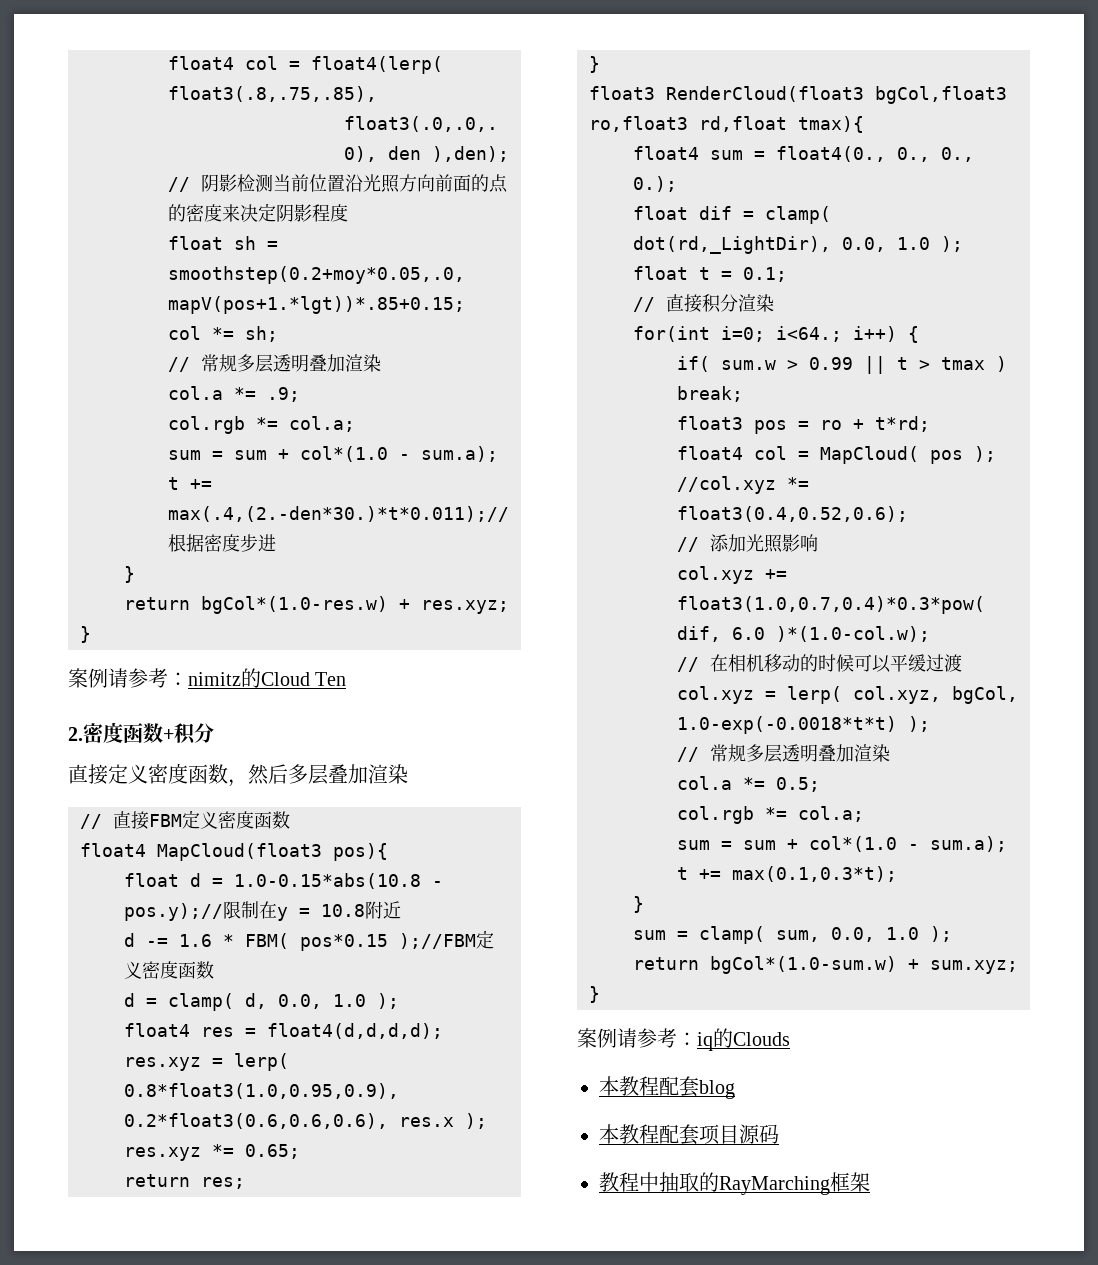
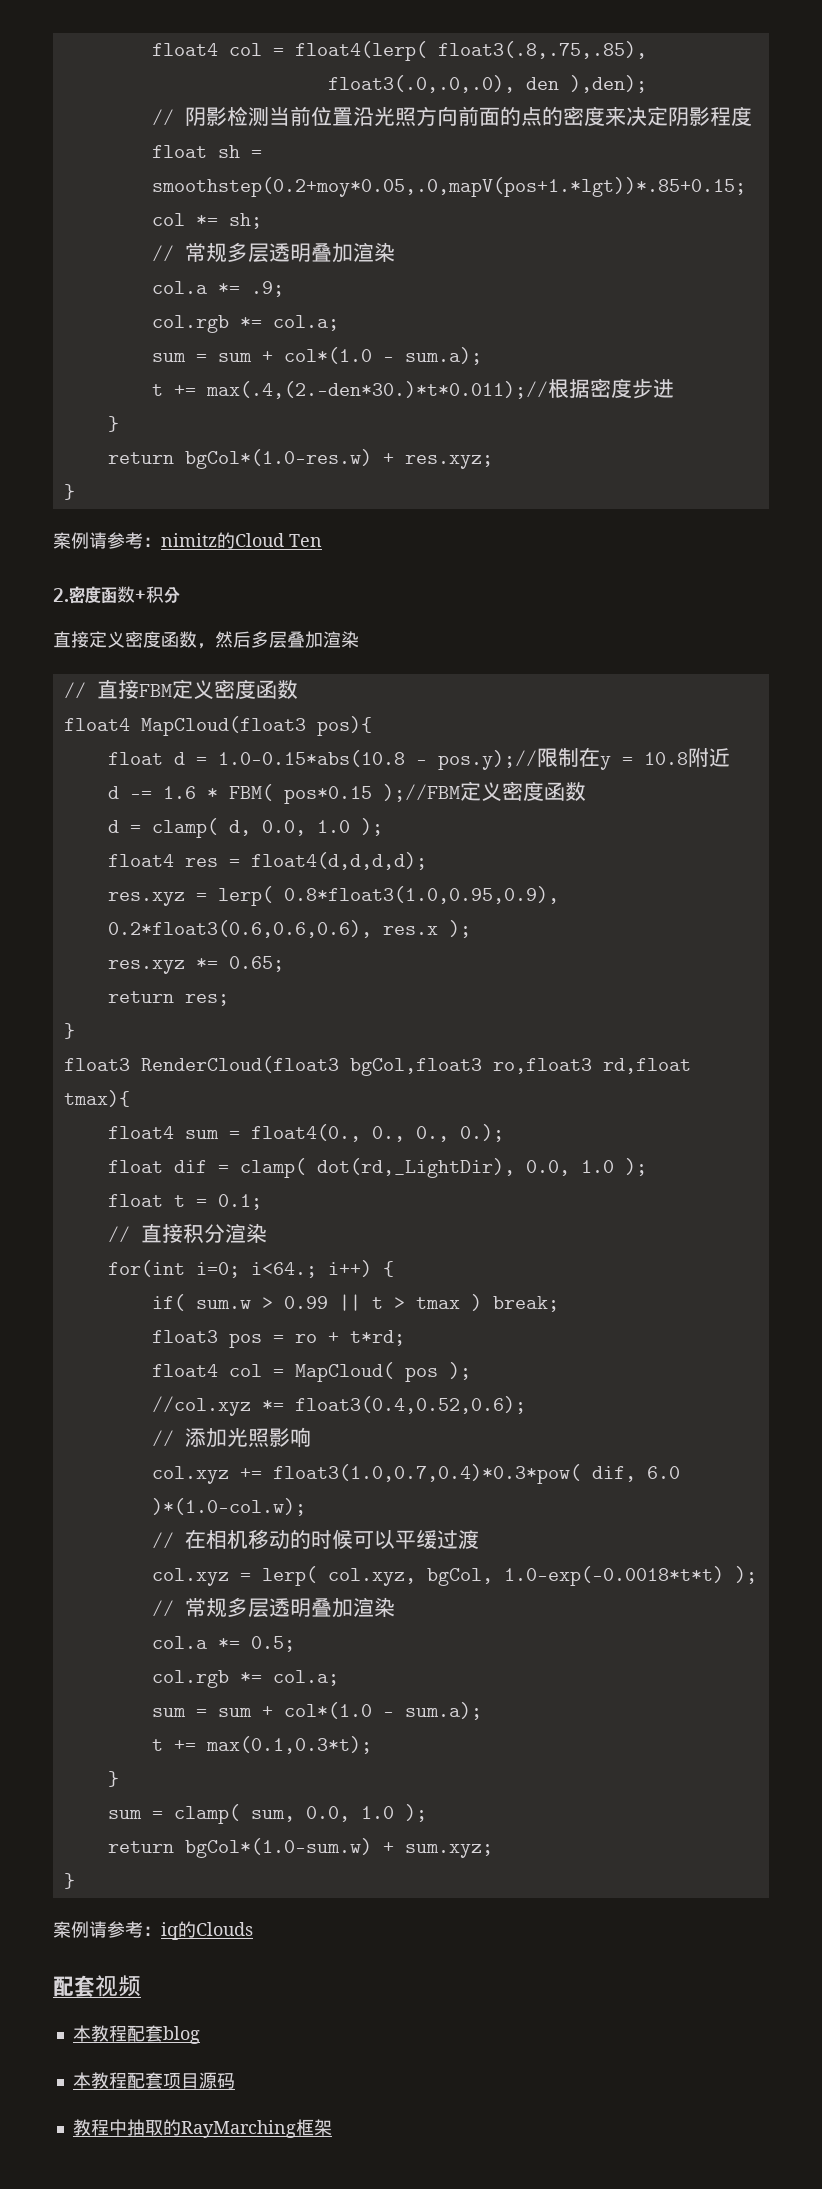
+ 配套视频

